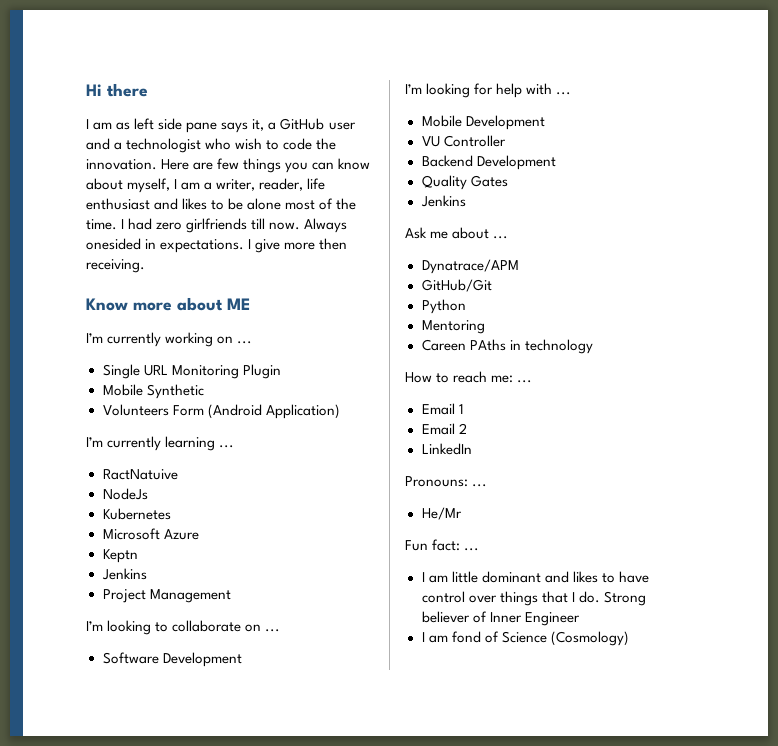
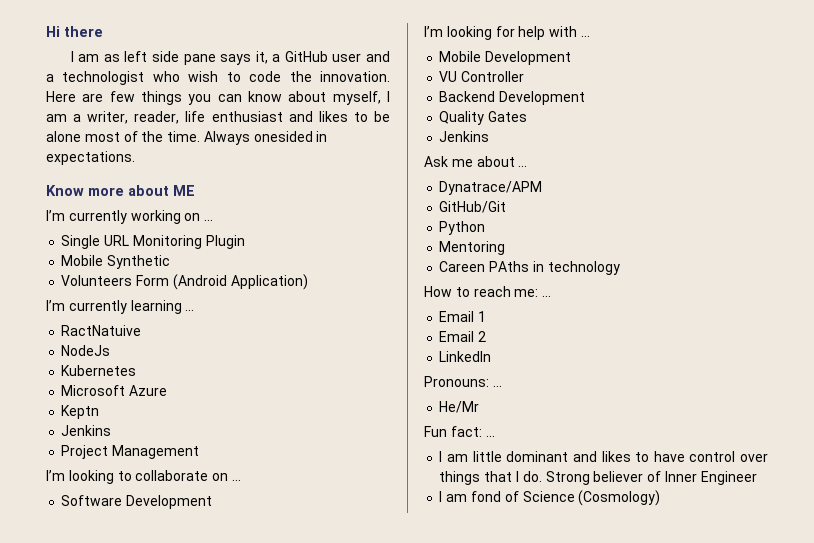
- I had zero girlfriends till now.
- I give more then receiving.

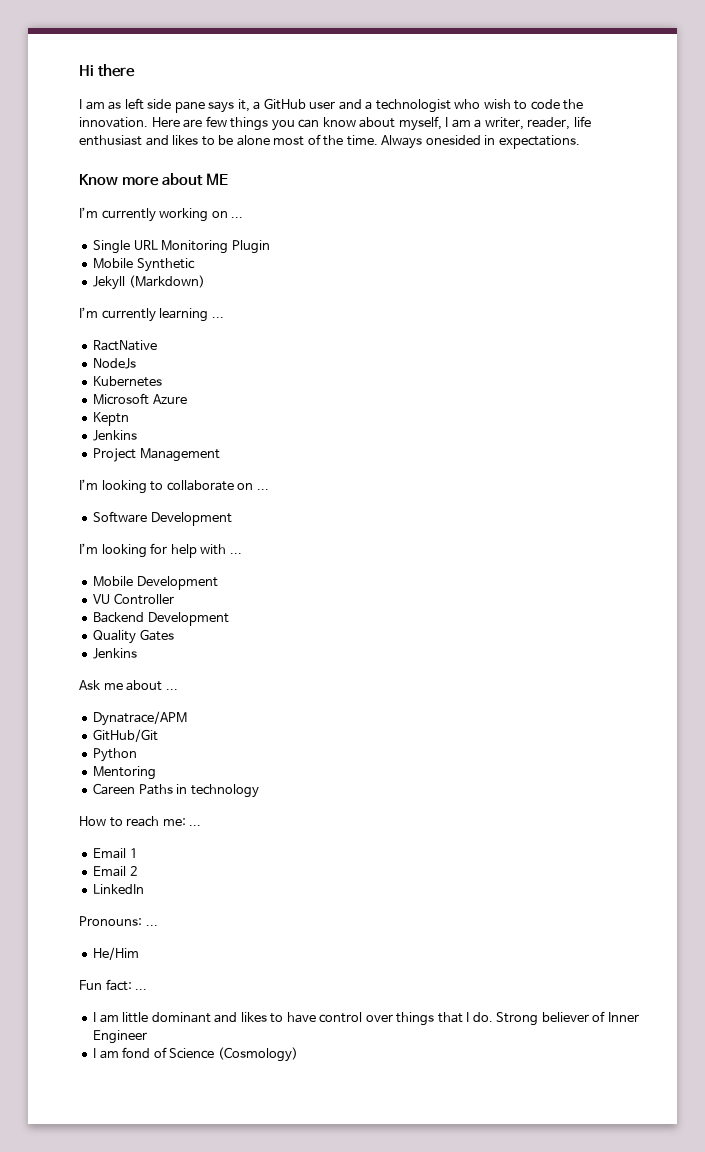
- Volunteers Form (Android Application)
+ Jekyll (Markdown)
- RactNatuive
+ RactNative
- Careen PAths in technology
+ Careen Paths in technology
- He/Mr
+ He/Him

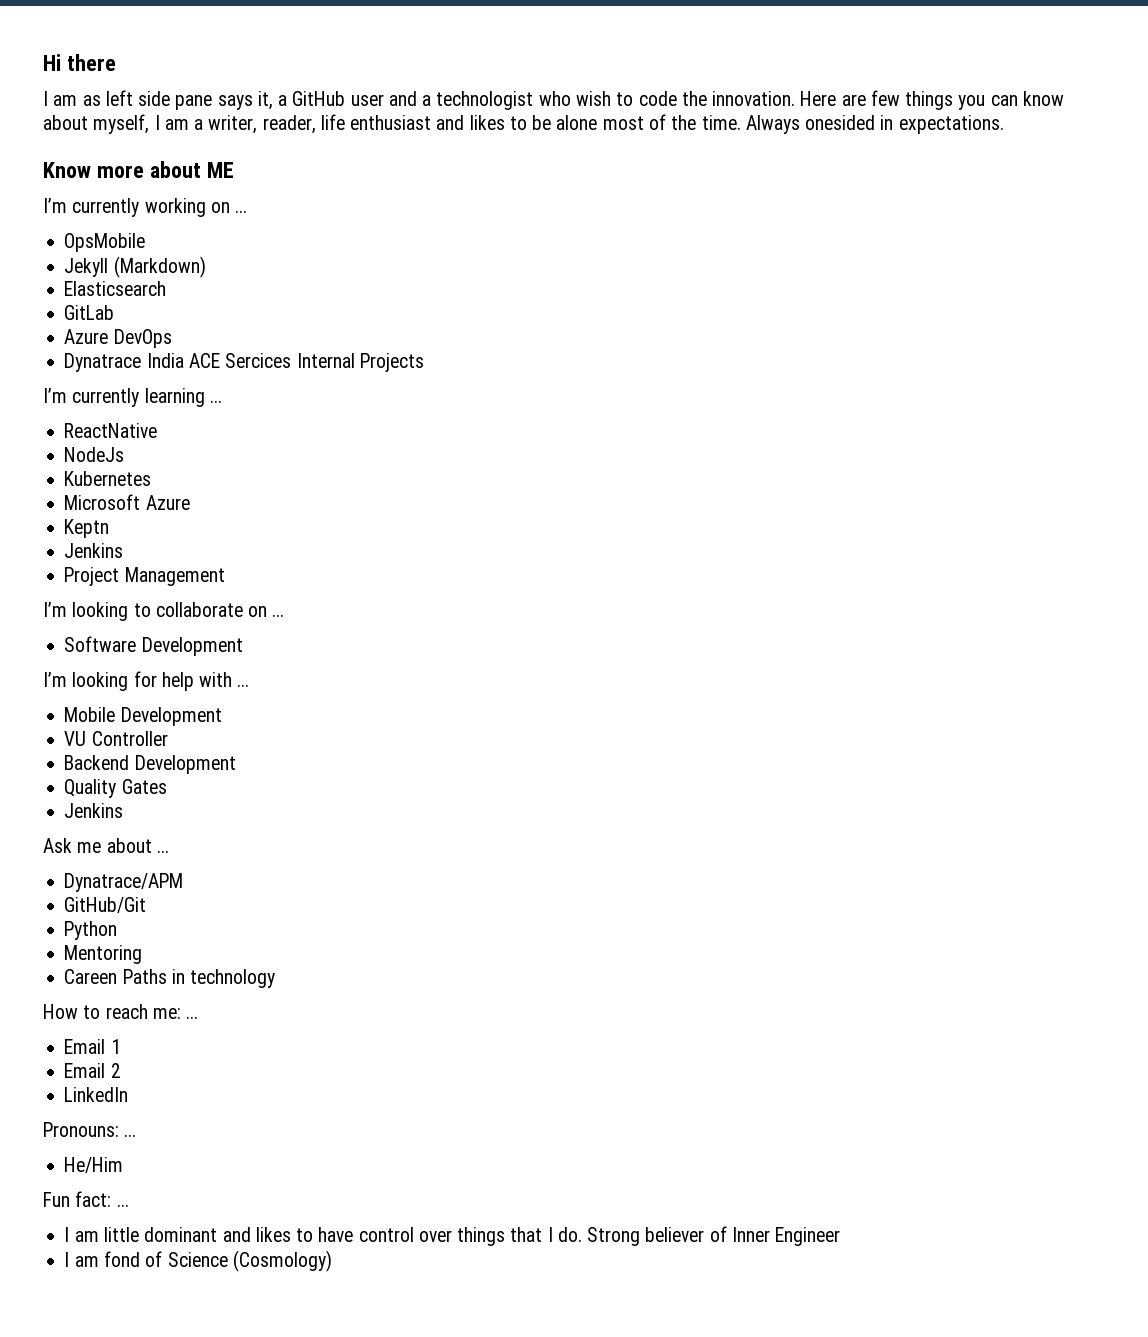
- Single URL Monitoring Plugin
- Mobile Synthetic
+ OpsMobile
  Jekyll (Markdown)
+ Elasticsearch
+ GitLab
+ Azure DevOps
+ Dynatrace India ACE Sercices Internal Projects
- RactNative
+ ReactNative

